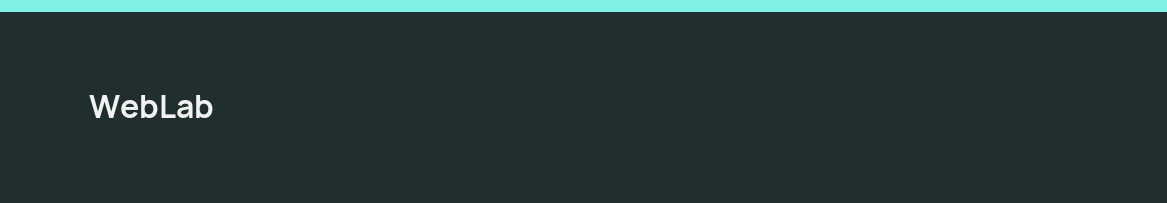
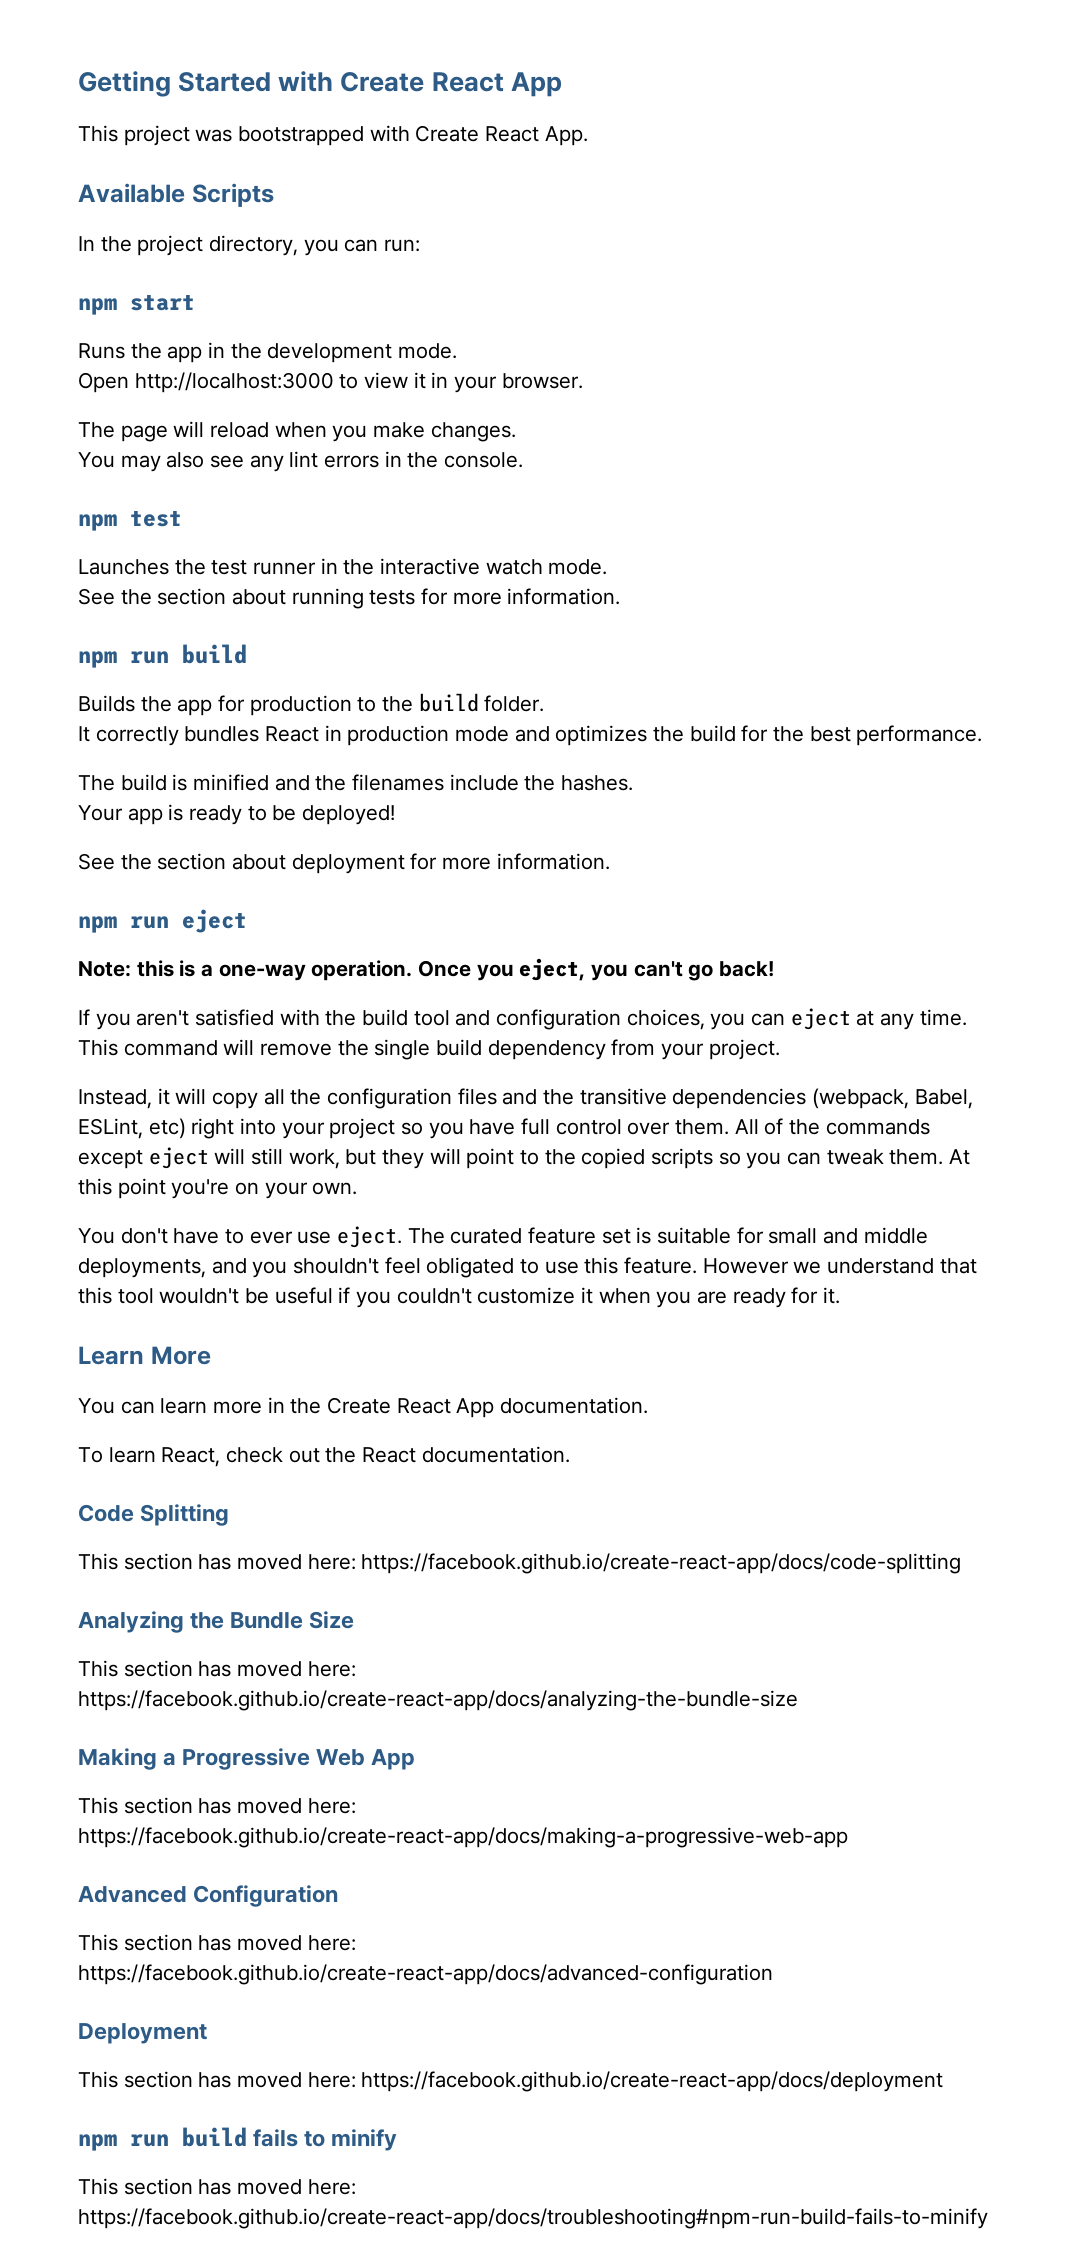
- WebLab
+ Getting Started with Create React App
+ This project was bootstrapped with Create React App.
+ Available Scripts
+ In the project directory, you can run:
+ npm start
+ Runs the app in the development mode.
+ Open http://localhost:3000 to view it in your browser.
+ The page will reload when you make changes.
+ You may also see any lint errors in the console.
+ npm test
+ Launches the test runner in the interactive watch mode.
+ See the section about running tests for more information.
+ npm run build
+ Builds the app for production to the build folder.
+ It correctly bundles React in production mode and optimizes the build for the best performance.
+ The build is minified and the filenames include the hashes.
+ Your app is ready to be deployed!
+ See the section about deployment for more information.
+ npm run eject
+ Note: this is a one-way operation. Once you eject, you can't go back!
+ If you aren't satisfied with the build tool and configuration choices, you can eject at any time. This command will remove the single build dependency from your project.
+ Instead, it will copy all the configuration files and the transitive dependencies (webpack, Babel, ESLint, etc) right into your project so you have full control over them. All of the commands except eject will still work, but they will point to the copied scripts so you can tweak them. At this point you're on your own.
+ You don't have to ever use eject. The curated feature set is suitable for small and middle deployments, and you shouldn't feel obligated to use this feature. However we understand that this tool wouldn't be useful if you couldn't customize it when you are ready for it.
+ Learn More
+ You can learn more in the Create React App documentation.
+ To learn React, check out the React documentation.
+ Code Splitting
+ This section has moved here: https://facebook.github.io/create-react-app/docs/code-splitting
+ Analyzing the Bundle Size
+ This section has moved here: https://facebook.github.io/create-react-app/docs/analyzing-the-bundle-size
+ Making a Progressive Web App
+ This section has moved here: https://facebook.github.io/create-react-app/docs/making-a-progressive-web-app
+ Advanced Configuration
+ This section has moved here: https://facebook.github.io/create-react-app/docs/advanced-configuration
+ Deployment
+ This section has moved here: https://facebook.github.io/create-react-app/docs/deployment
+ npm run build fails to minify
+ This section has moved here: https://facebook.github.io/create-react-app/docs/troubleshooting#npm-run-build-fails-to-minify

